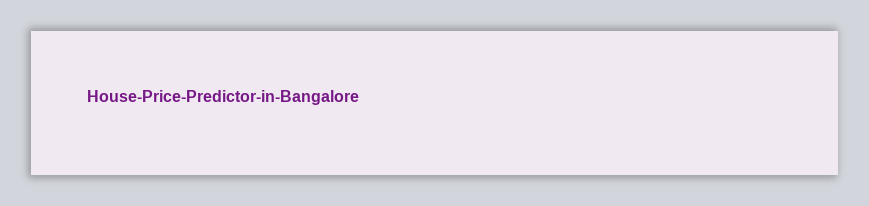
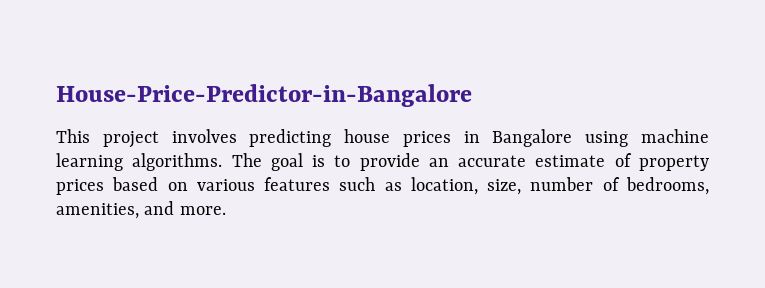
+ This project involves predicting house prices in Bangalore using machine learning algorithms. The goal is to provide an accurate estimate of property prices based on various features such as location, size, number of bedrooms, amenities, and more.

